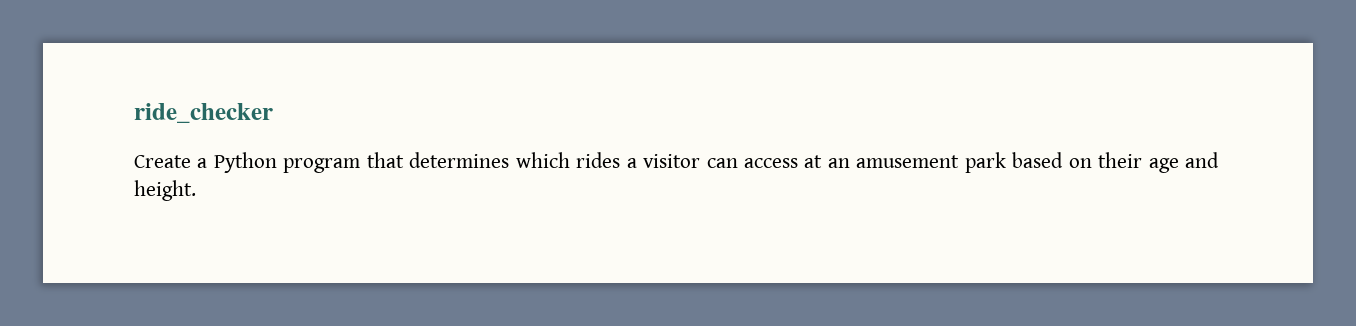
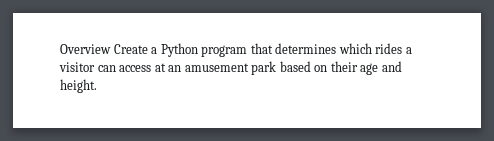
- ride_checker
- Create a Python program that determines which rides a visitor can access at an amusement park based on their age and height.
+ Overview Create a Python program that determines which rides a visitor can access at an amusement park based on their age and height.

